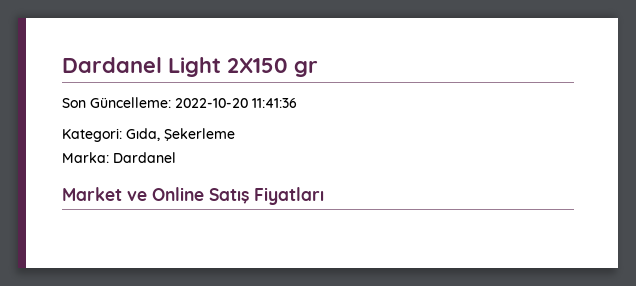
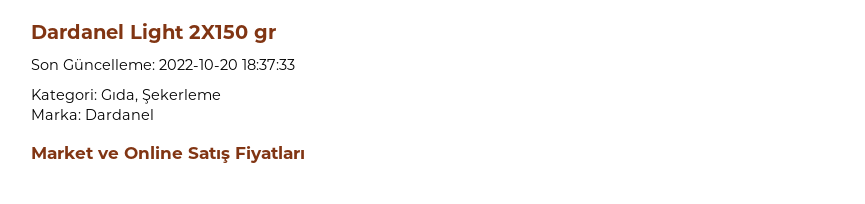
- Son Güncelleme: 2022-10-20 11:41:36
+ Son Güncelleme: 2022-10-20 18:37:33

